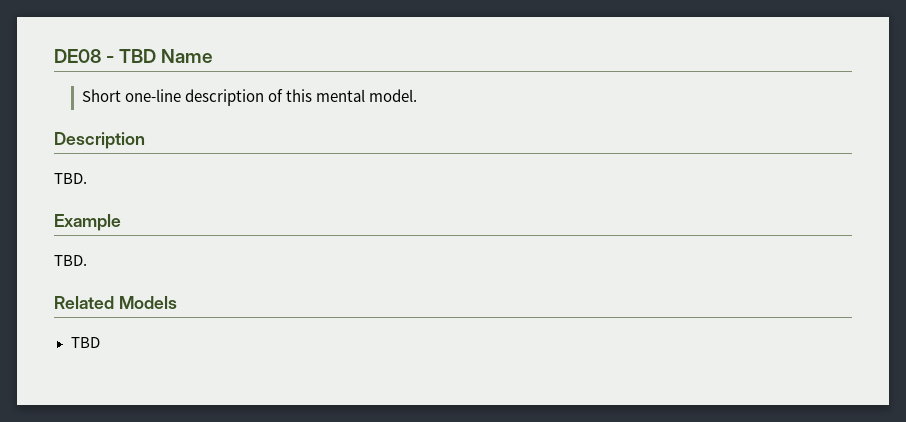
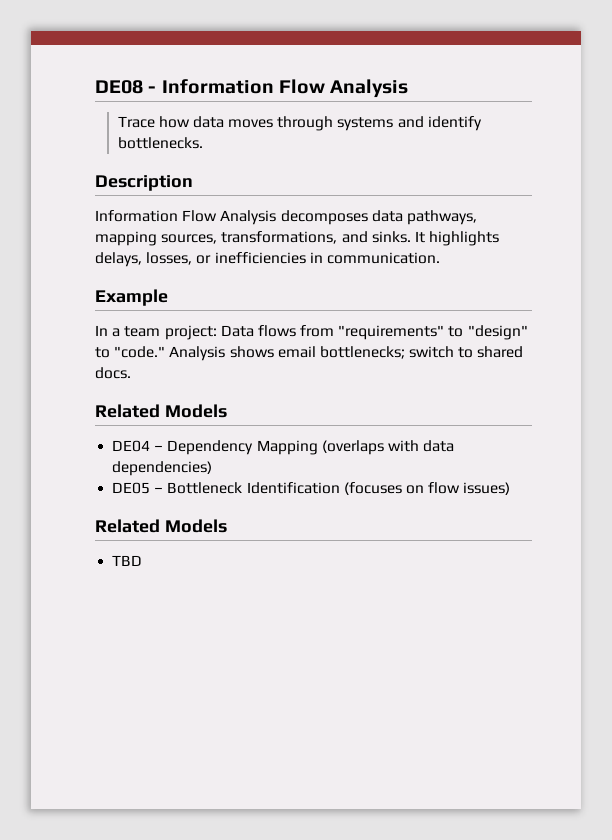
- DE08 - TBD Name
- Short one-line description of this mental model.
+ DE08 - Information Flow Analysis
+ Trace how data moves through systems and identify bottlenecks.
  Description
- TBD.
+ Information Flow Analysis decomposes data pathways, mapping sources, transformations, and sinks. It highlights delays, losses, or inefficiencies in communication.
  Example
- TBD.
+ In a team project: Data flows from "requirements" to "design" to "code." Analysis shows email bottlenecks; switch to shared docs.
+ Related Models
+ DE04 – Dependency Mapping (overlaps with data dependencies)
+ DE05 – Bottleneck Identification (focuses on flow issues)

